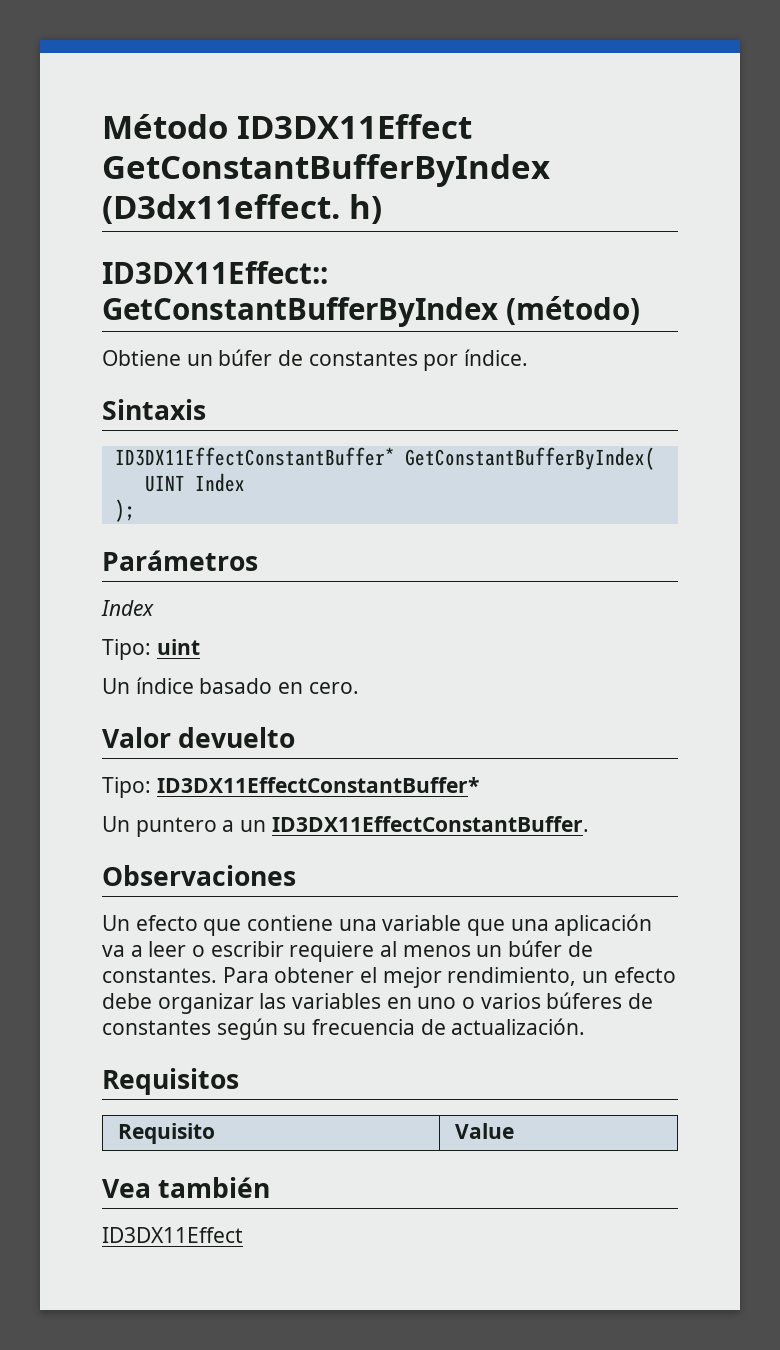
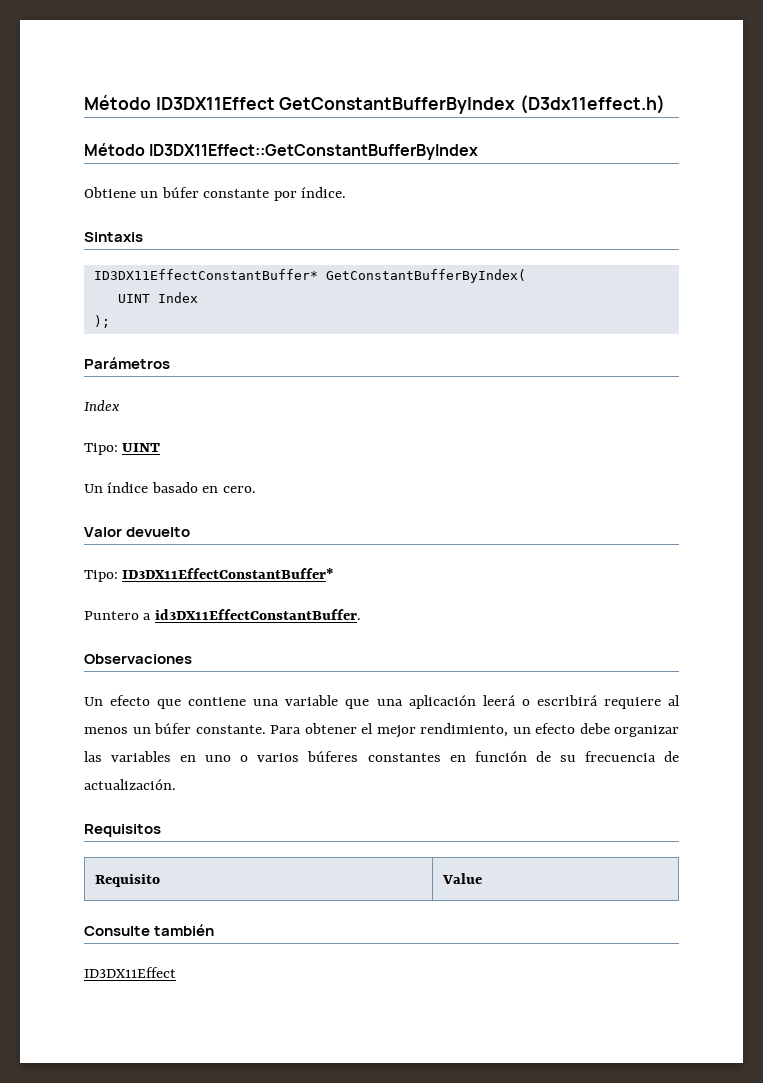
- Método ID3DX11Effect GetConstantBufferByIndex (D3dx11effect. h)
- ID3DX11Effect:: GetConstantBufferByIndex (método)
+ Método ID3DX11Effect GetConstantBufferByIndex (D3dx11effect.h)
+ Método ID3DX11Effect::GetConstantBufferByIndex
- Obtiene un búfer de constantes por índice.
+ Obtiene un búfer constante por índice.
- Tipo: uint
+ Tipo: UINT
- Un puntero a un ID3DX11EffectConstantBuffer.
+ Puntero a id3DX11EffectConstantBuffer.
- Un efecto que contiene una variable que una aplicación va a leer o escribir requiere al menos un búfer de constantes.
+ Un efecto que contiene una variable que una aplicación leerá o escribirá requiere al menos un búfer constante.
- Para obtener el mejor rendimiento, un efecto debe organizar las variables en uno o varios búferes de constantes según su frecuencia de actualización.
+ Para obtener el mejor rendimiento, un efecto debe organizar las variables en uno o varios búferes constantes en función de su frecuencia de actualización.
- Vea también
+ Consulte también

